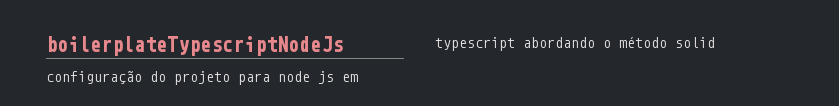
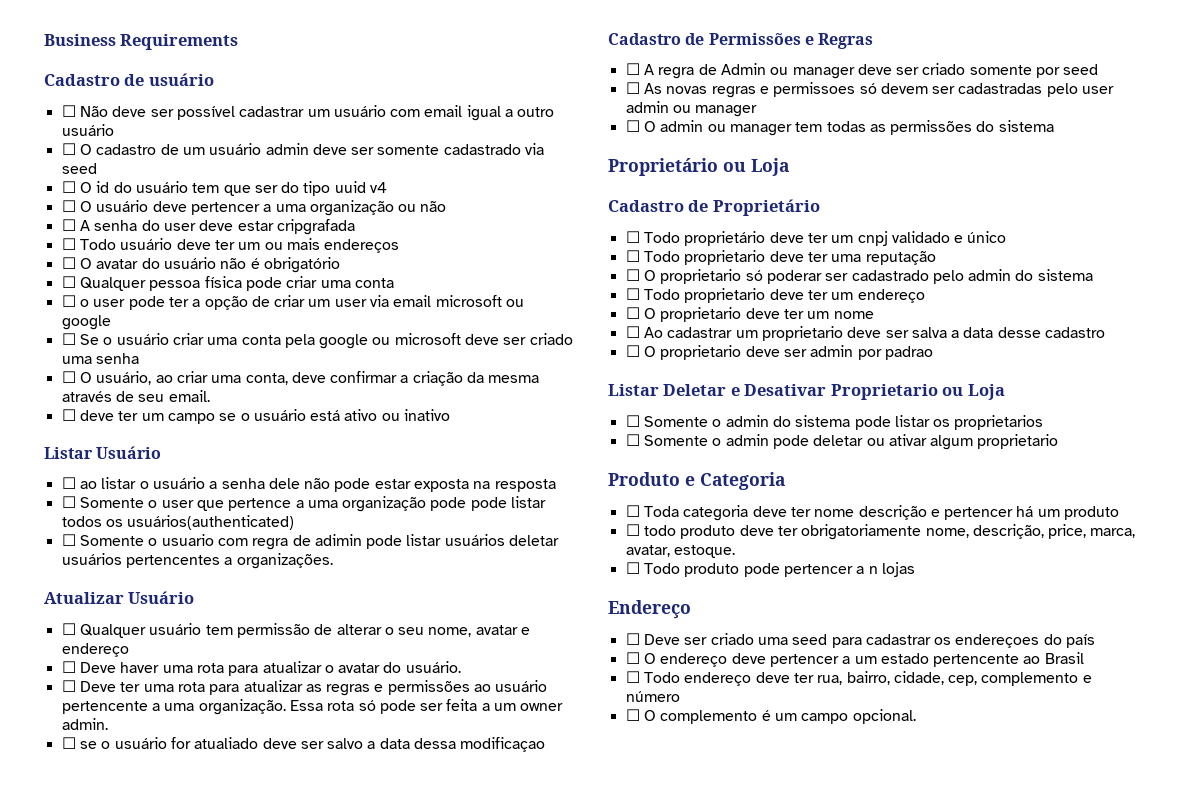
- boilerplateTypescriptNodeJs
- configuração do projeto para node js em typescript abordando o método solid
+ Business Requirements
+ Cadastro de usuário
+ ☐ Não deve ser possível cadastrar um usuário com email igual a outro usuário
+ ☐ O cadastro de um usuário admin deve ser somente cadastrado via seed
+ ☐ O id do usuário tem que ser do tipo uuid v4
+ ☐ O usuário deve pertencer a uma organização ou não
+ ☐ A senha do user deve estar cripgrafada
+ ☐ Todo usuário deve ter um ou mais endereços
+ ☐ O avatar do usuário não é obrigatório
+ ☐ Qualquer pessoa física pode criar uma conta
+ ☐ o user pode ter a opção de criar um user via email microsoft ou google
+ ☐ Se o usuário criar uma conta pela google ou microsoft deve ser criado uma senha
+ ☐ O usuário, ao criar uma conta, deve confirmar a criação da mesma através de seu email.
+ ☐ deve ter um campo se o usuário está ativo ou inativo
+ Listar Usuário
+ ☐ ao listar o usuário a senha dele não pode estar exposta na resposta
+ ☐ Somente o user que pertence a uma organização pode pode listar todos os usuários(authenticated)
+ ☐ Somente o usuario com regra de adimin pode listar usuários deletar usuários pertencentes a organizações.
+ Atualizar Usuário
+ ☐ Qualquer usuário tem permissão de alterar o seu nome, avatar e endereço
+ ☐ Deve haver uma rota para atualizar o avatar do usuário.
+ ☐ Deve ter uma rota para atualizar as regras e permissões ao usuário pertencente a uma organização. Essa rota só pode ser feita a um owner admin.
+ ☐ se o usuário for atualiado deve ser salvo a data dessa modificaçao
+ Cadastro de Permissões e Regras
+ ☐ A regra de Admin ou manager deve ser criado somente por seed
+ ☐ As novas regras e permissoes só devem ser cadastradas pelo user admin ou manager
+ ☐ O admin ou manager tem todas as permissões do sistema
+ Proprietário ou Loja
+ Cadastro de Proprietário
+ ☐ Todo proprietário deve ter um cnpj validado e único
+ ☐ Todo proprietario deve ter uma reputação
+ ☐ O proprietario só poderar ser cadastrado pelo admin do sistema
+ ☐ Todo proprietario deve ter um endereço
+ ☐ O proprietario deve ter um nome
+ ☐ Ao cadastrar um proprietario deve ser salva a data desse cadastro
+ ☐ O proprietario deve ser admin por padrao
+ Listar Deletar e Desativar Proprietario ou Loja
+ ☐ Somente o admin do sistema pode listar os proprietarios
+ ☐ Somente o admin pode deletar ou ativar algum proprietario
+ Produto e Categoria
+ ☐ Toda categoria deve ter nome descrição e pertencer há um produto
+ ☐ todo produto deve ter obrigatoriamente nome, descrição, price, marca, avatar, estoque.
+ ☐ Todo produto pode pertencer a n lojas
+ Endereço
+ ☐ Deve ser criado uma seed para cadastrar os endereçoes do país
+ ☐ O endereço deve pertencer a um estado pertencente ao Brasil
+ ☐ Todo endereço deve ter rua, bairro, cidade, cep, complemento e número
+ ☐ O complemento é um campo opcional.

